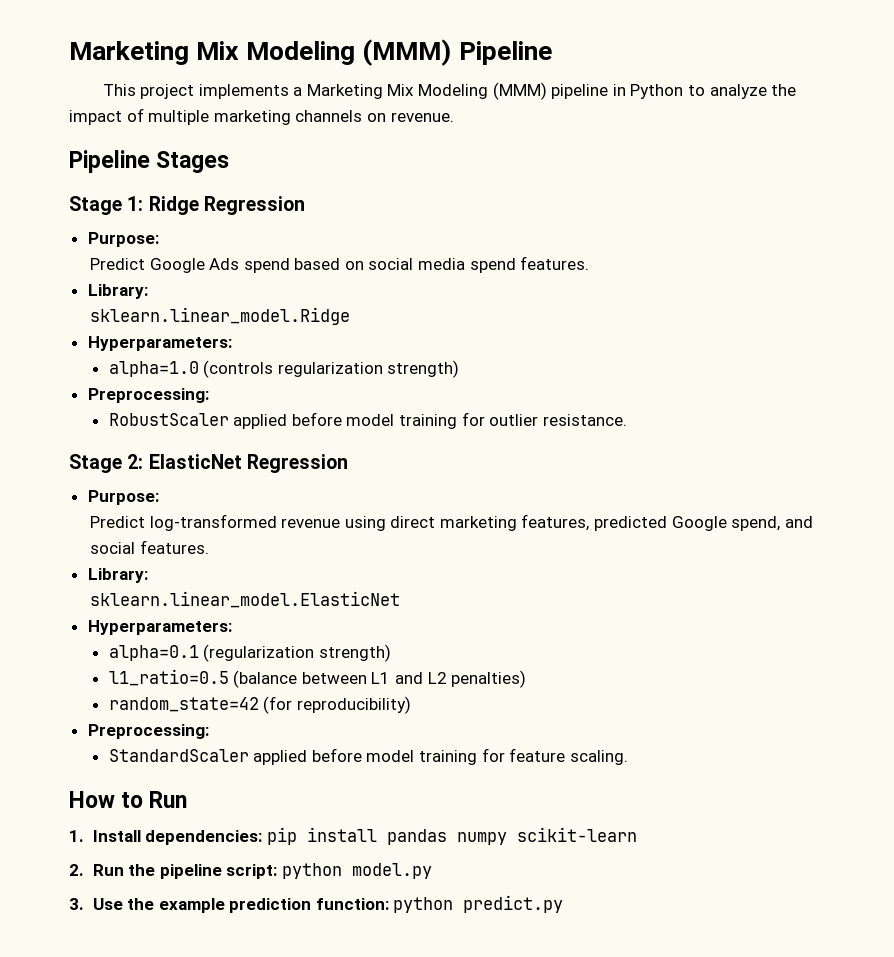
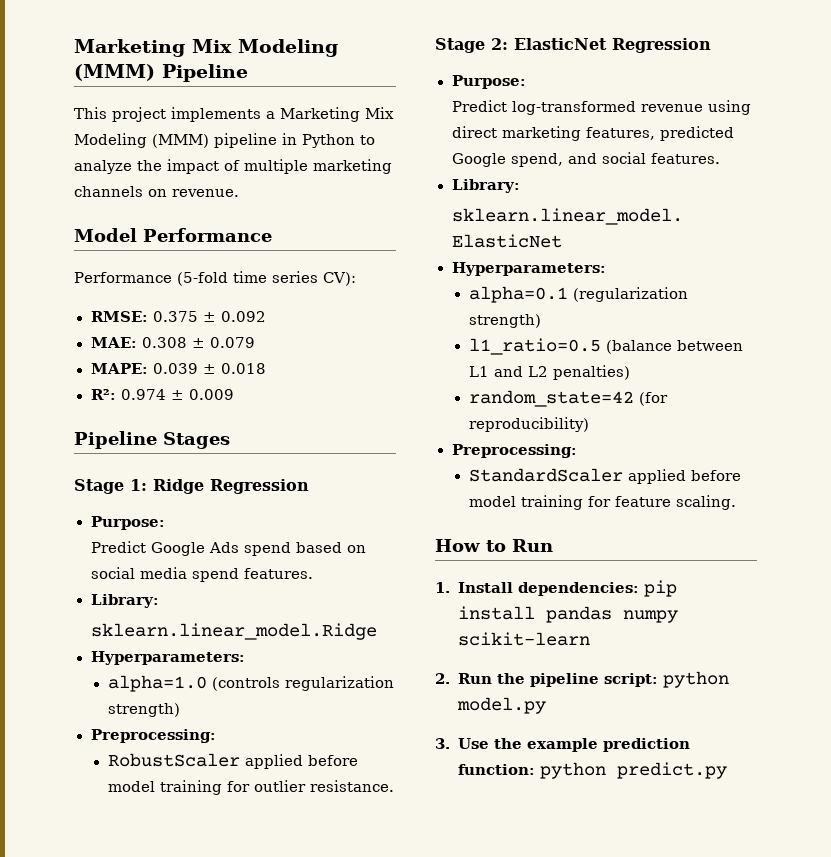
+ Model Performance
+ Performance (5-fold time series CV):
+ RMSE: 0.375 ± 0.092
+ MAE: 0.308 ± 0.079
+ MAPE: 0.039 ± 0.018
+ R²: 0.974 ± 0.009

